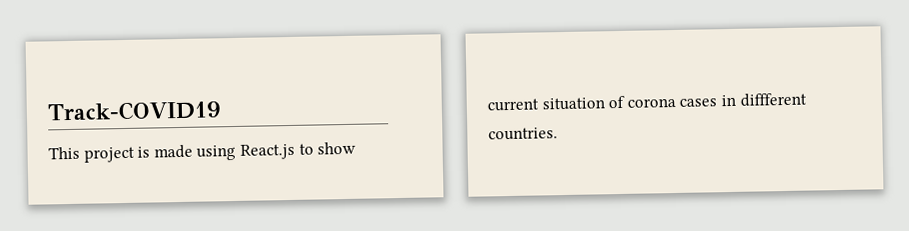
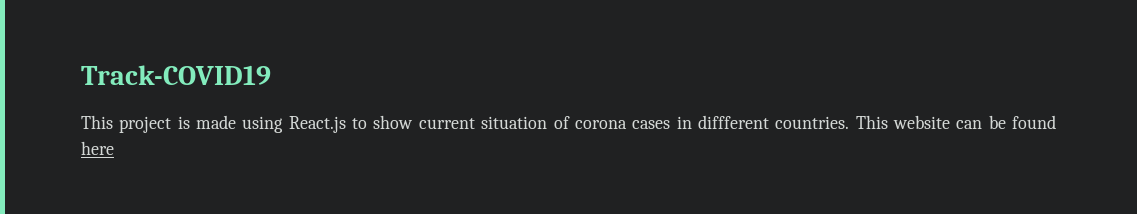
+ This website can be found here

